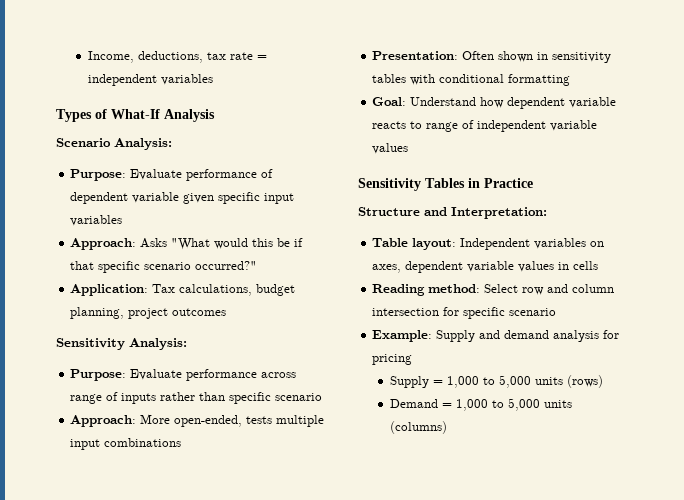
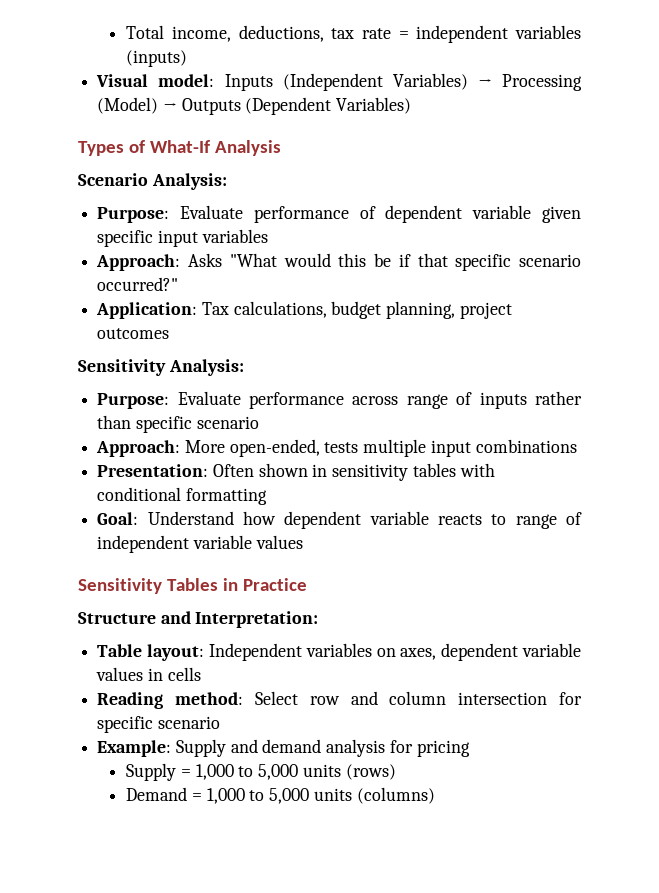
- Income, deductions, tax rate = independent variables
+ Total income, deductions, tax rate = independent variables (inputs)
+ Visual model: Inputs (Independent Variables) → Processing (Model) → Outputs (Dependent Variables)

